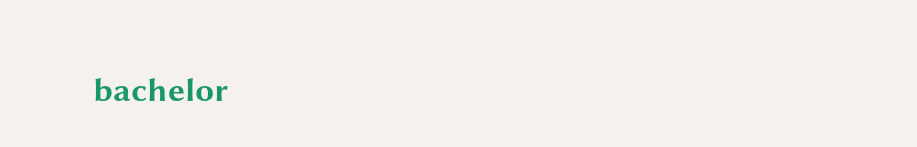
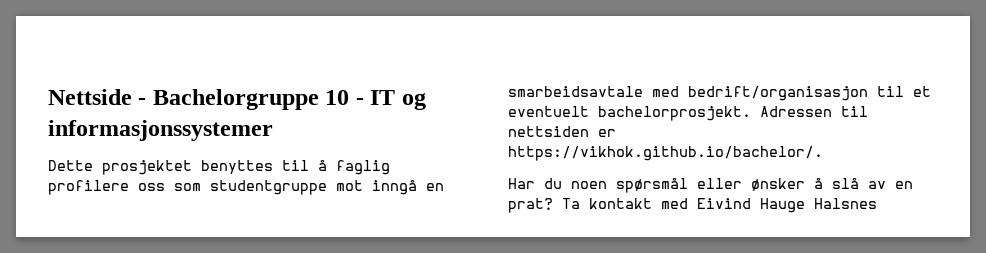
- bachelor
+ Nettside - Bachelorgruppe 10 - IT og informasjonssystemer
+ Dette prosjektet benyttes til å faglig profilere oss som studentgruppe mot inngå en smarbeidsavtale med bedrift/organisasjon til et eventuelt bachelorprosjekt. Adressen til nettsiden er https://vikhok.github.io/bachelor/.
+ Har du noen spørsmål eller ønsker å slå av en prat? Ta kontakt med Eivind Hauge Halsnes

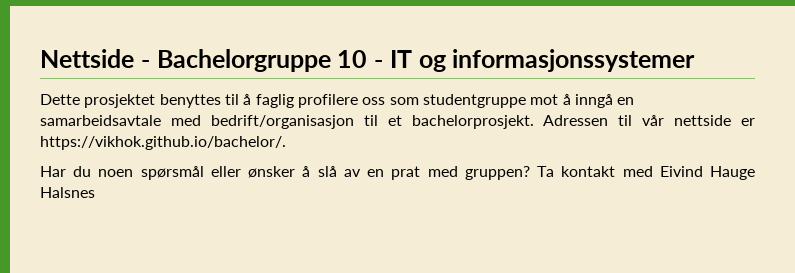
- Dette prosjektet benyttes til å faglig profilere oss som studentgruppe mot inngå en smarbeidsavtale med bedrift/organisasjon til et eventuelt bachelorprosjekt.
+ Dette prosjektet benyttes til å faglig profilere oss som studentgruppe mot å inngå en samarbeidsavtale med bedrift/organisasjon til et bachelorprosjekt.
- Adressen til nettsiden er https://vikhok.github.io/bachelor/.
+ Adressen til vår nettside er https://vikhok.github.io/bachelor/.
- Har du noen spørsmål eller ønsker å slå av en prat?
+ Har du noen spørsmål eller ønsker å slå av en prat med gruppen?

